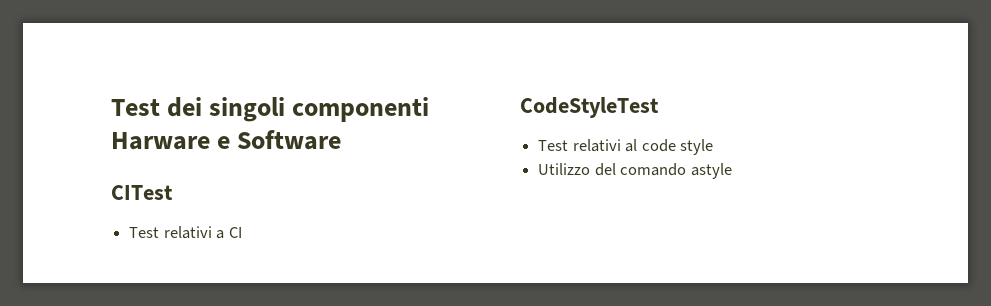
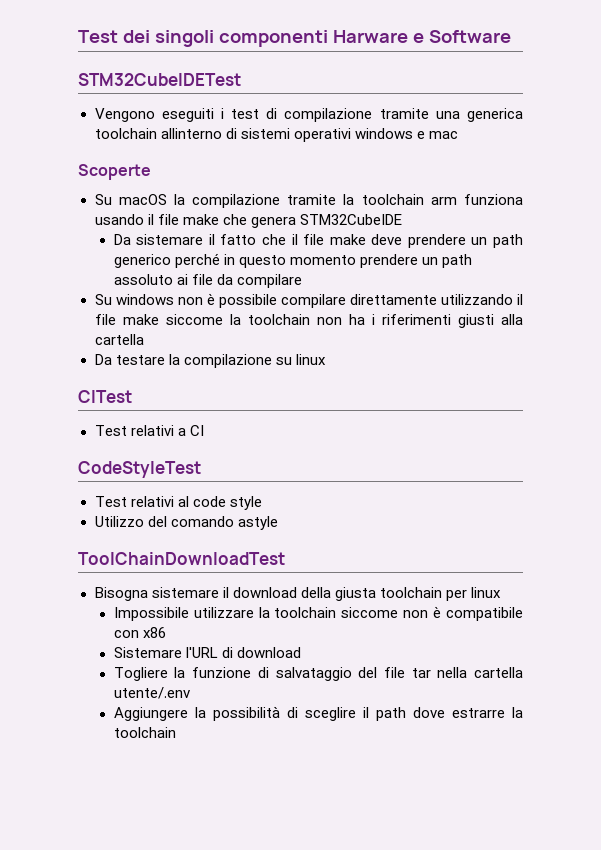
+ STM32CubeIDETest
+ Vengono eseguiti i test di compilazione tramite una generica toolchain allinterno di sistemi operativi windows e mac
+ Scoperte
+ Su macOS la compilazione tramite la toolchain arm funziona usando il file make che genera STM32CubeIDE
+ Da sistemare il fatto che il file make deve prendere un path generico perché in questo momento prendere un path assoluto ai file da compilare
+ Su windows non è possibile compilare direttamente utilizzando il file make siccome la toolchain non ha i riferimenti giusti alla cartella
+ Da testare la compilazione su linux
+ ToolChainDownloadTest
+ Bisogna sistemare il download della giusta toolchain per linux
+ Impossibile utilizzare la toolchain siccome non è compatibile con x86
+ Sistemare l'URL di download
+ Togliere la funzione di salvataggio del file tar nella cartella utente/.env
+ Aggiungere la possibilità di sceglire il path dove estrarre la toolchain

